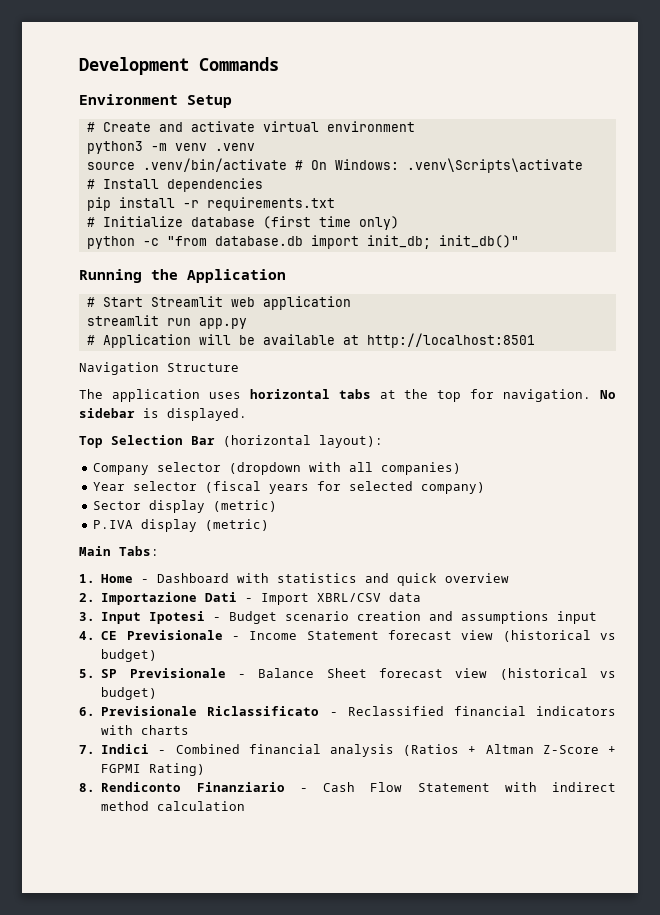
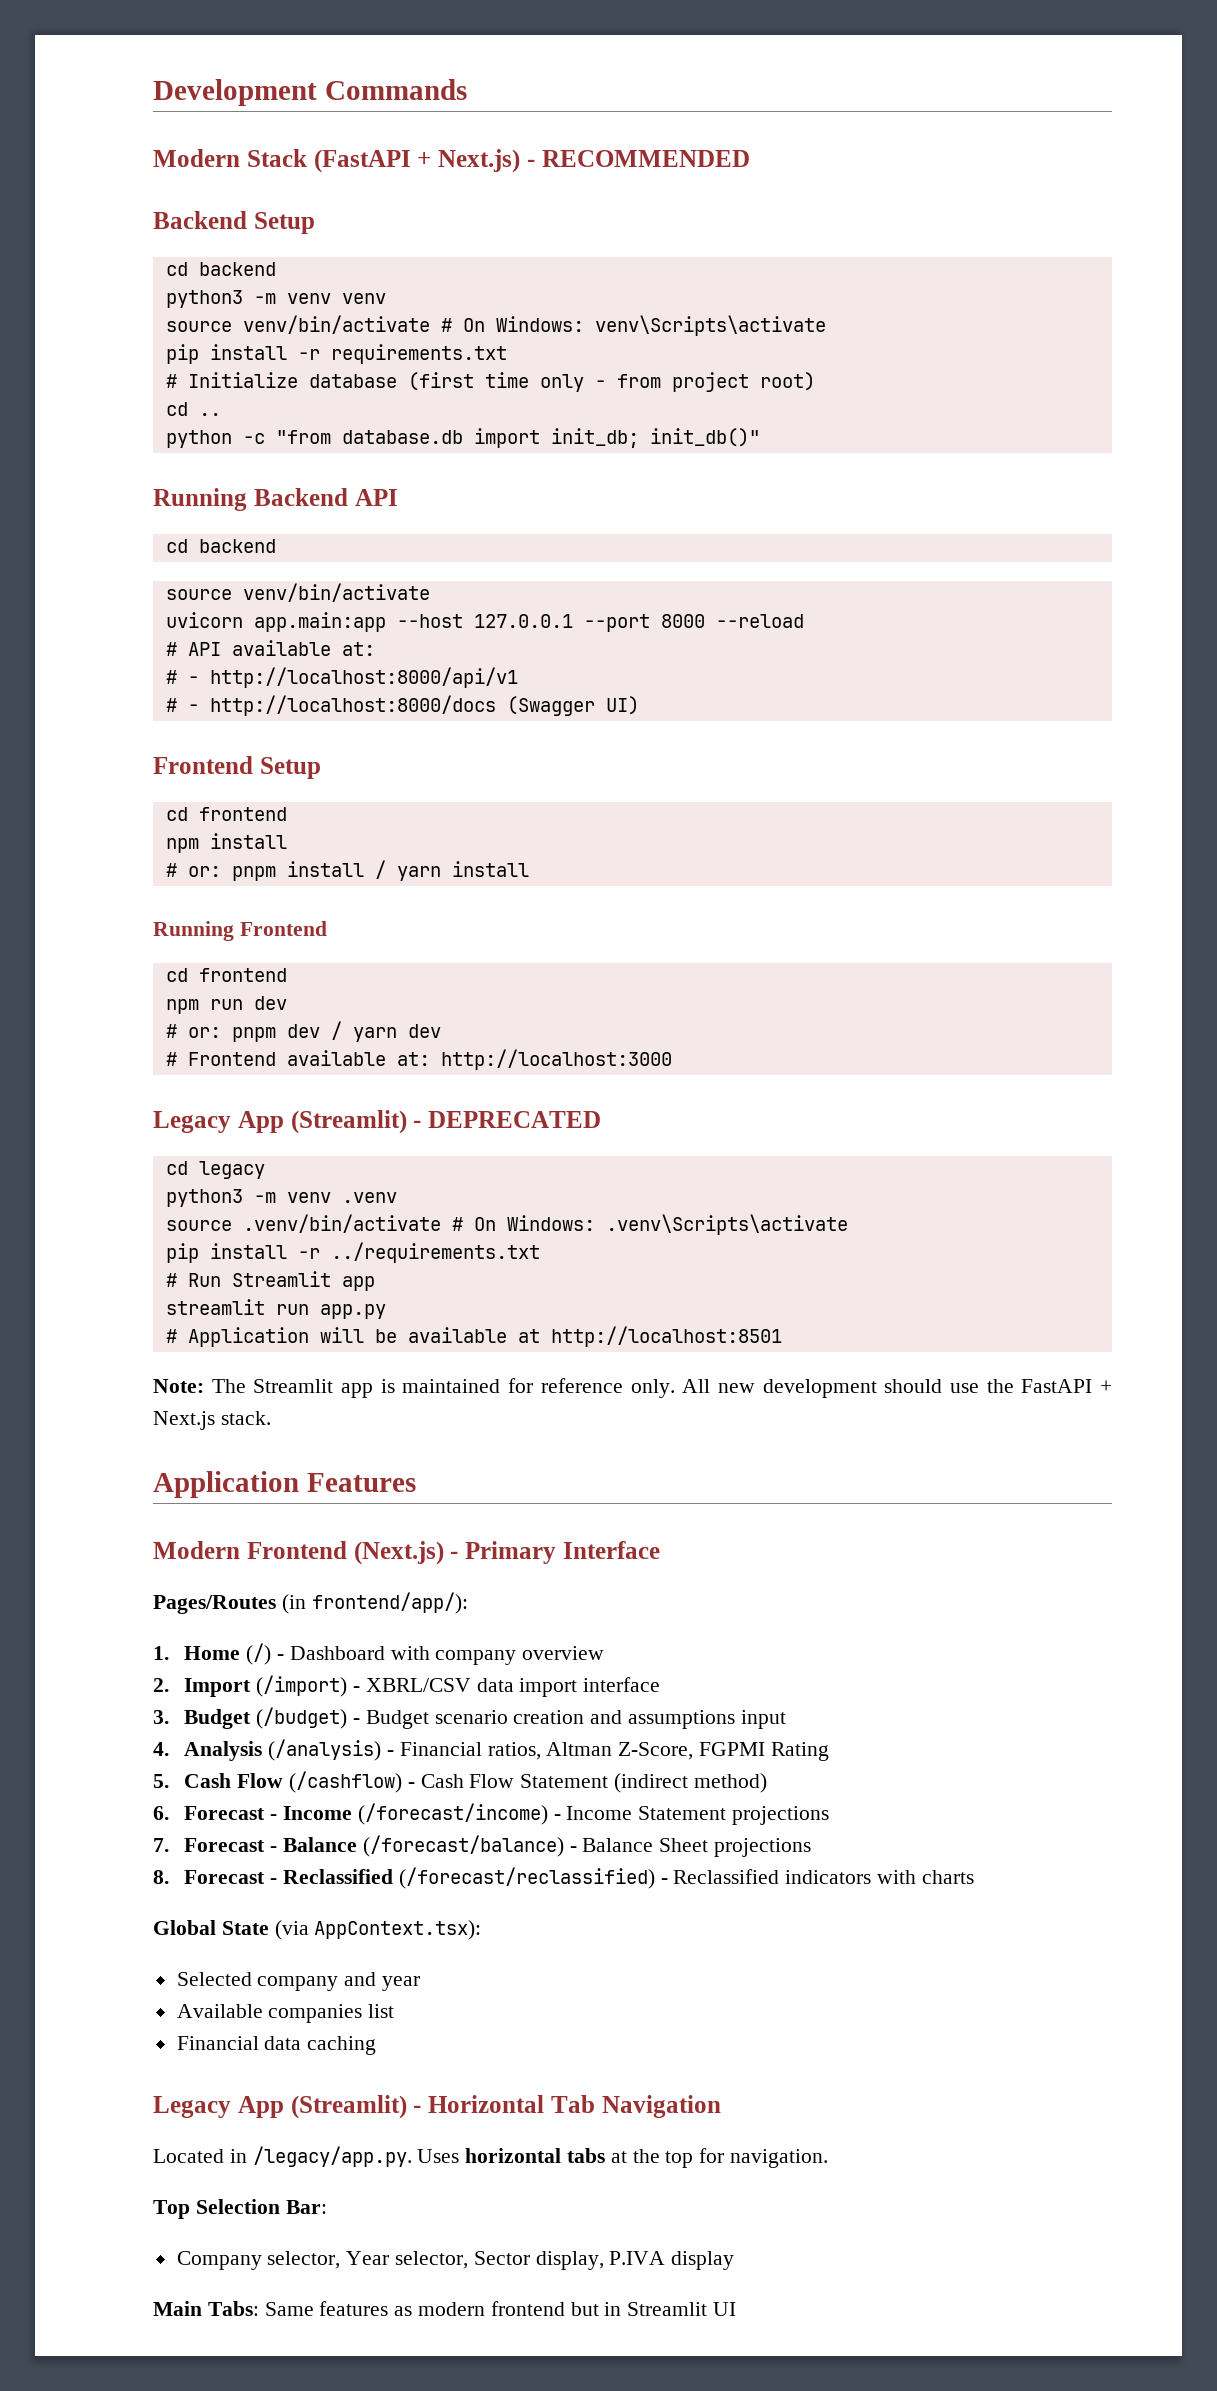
- Environment Setup
- # Create and activate virtual environment
+ Modern Stack (FastAPI + Next.js) - RECOMMENDED
+ Backend Setup
+ cd backend
+ python3 -m venv venv
+ source venv/bin/activate # On Windows: venv\Scripts\activate
+ pip install -r requirements.txt
+ # Initialize database (first time only - from project root)
+ cd ..
+ python -c "from database.db import init_db; init_db()"
+ Running Backend API
+ cd backend
+ source venv/bin/activate
+ uvicorn app.main:app --host 127.0.0.1 --port 8000 --reload
+ # API available at:
+ # - http://localhost:8000/api/v1
+ # - http://localhost:8000/docs (Swagger UI)
+ Frontend Setup
+ cd frontend
+ npm install
+ # or: pnpm install / yarn install
+ Running Frontend
+ cd frontend
+ npm run dev
+ # or: pnpm dev / yarn dev
+ # Frontend available at: http://localhost:3000
+ Legacy App (Streamlit) - DEPRECATED
+ cd legacy
- # Install dependencies
- pip install -r requirements.txt
- # Initialize database (first time only)
- python -c "from database.db import init_db; init_db()"
- Running the Application
- # Start Streamlit web application
+ pip install -r ../requirements.txt
+ # Run Streamlit app
- Navigation Structure
- The application uses horizontal tabs at the top for navigation. No sidebar is displayed.
- Top Selection Bar (horizontal layout):
- Company selector (dropdown with all companies)
- Year selector (fiscal years for selected company)
- Sector display (metric)
- P.IVA display (metric)
- Main Tabs:
+ Note: The Streamlit app is maintained for reference only. All new development should use the FastAPI + Next.js stack.
+ Application Features
+ Modern Frontend (Next.js) - Primary Interface
+ Pages/Routes (in frontend/app/):
- 1. Home - Dashboard with statistics and quick overview
+ 1. Home (/) - Dashboard with company overview
- 2. Importazione Dati - Import XBRL/CSV data
+ 2. Import (/import) - XBRL/CSV data import interface
- 3. Input Ipotesi - Budget scenario creation and assumptions input
+ 3. Budget (/budget) - Budget scenario creation and assumptions input
- 4. CE Previsionale - Income Statement forecast view (historical vs budget)
- 5. SP Previsionale - Balance Sheet forecast view (historical vs budget)
- 6. Previsionale Riclassificato - Reclassified financial indicators with charts
- 7. Indici - Combined financial analysis (Ratios + Altman Z-Score + FGPMI Rating)
- 8. Rendiconto Finanziario - Cash Flow Statement with indirect method calculation
+ 4. Analysis (/analysis) - Financial ratios, Altman Z-Score, FGPMI Rating
+ 5. Cash Flow (/cashflow) - Cash Flow Statement (indirect method)
+ 6. Forecast - Income (/forecast/income) - Income Statement projections
+ 7. Forecast - Balance (/forecast/balance) - Balance Sheet projections
+ 8. Forecast - Reclassified (/forecast/reclassified) - Reclassified indicators with charts
+ Global State (via AppContext.tsx):
+ Selected company and year
+ Available companies list
+ Financial data caching
+ Legacy App (Streamlit) - Horizontal Tab Navigation
+ Located in /legacy/app.py. Uses horizontal tabs at the top for navigation.
+ Top Selection Bar:
+ Company selector, Year selector, Sector display, P.IVA display
+ Main Tabs: Same features as modern frontend but in Streamlit UI

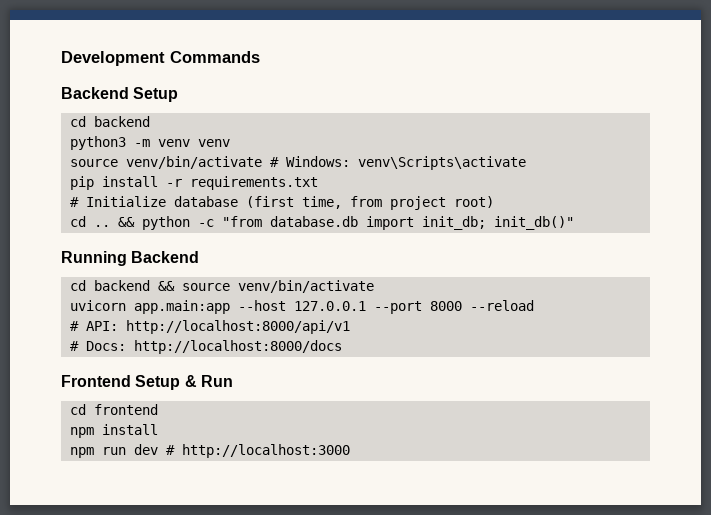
- Modern Stack (FastAPI + Next.js) - RECOMMENDED
- source venv/bin/activate # On Windows: venv\Scripts\activate
+ source venv/bin/activate # Windows: venv\Scripts\activate
- # Initialize database (first time only - from project root)
+ # Initialize database (first time, from project root)
- cd ..
- python -c "from database.db import init_db; init_db()"
+ cd .. && python -c "from database.db import init_db; init_db()"
- Running Backend API
- cd backend
- source venv/bin/activate
+ Running Backend
+ cd backend && source venv/bin/activate
- # API available at:
- # - http://localhost:8000/api/v1
+ # API: http://localhost:8000/api/v1
- # - http://localhost:8000/docs (Swagger UI)
+ # Docs: http://localhost:8000/docs
- Frontend Setup
+ Frontend Setup & Run
- # or: pnpm install / yarn install
- Running Frontend
- cd frontend
- npm run dev
- # or: pnpm dev / yarn dev
- # Frontend available at: http://localhost:3000
- Legacy App (Streamlit) - DEPRECATED
- cd legacy
- python3 -m venv .venv
- source .venv/bin/activate # On Windows: .venv\Scripts\activate
- pip install -r ../requirements.txt
- # Run Streamlit app
- streamlit run app.py
- # Application will be available at http://localhost:8501
- Note: The Streamlit app is maintained for reference only. All new development should use the FastAPI + Next.js stack.
- Application Features
- Modern Frontend (Next.js) - Primary Interface
- Pages/Routes (in frontend/app/):
- 1. Home (/) - Dashboard with company overview
- 2. Import (/import) - XBRL/CSV data import interface
- 3. Budget (/budget) - Budget scenario creation and assumptions input
- 4. Analysis (/analysis) - Financial ratios, Altman Z-Score, FGPMI Rating
- 5. Cash Flow (/cashflow) - Cash Flow Statement (indirect method)
- 6. Forecast - Income (/forecast/income) - Income Statement projections
- 7. Forecast - Balance (/forecast/balance) - Balance Sheet projections
- 8. Forecast - Reclassified (/forecast/reclassified) - Reclassified indicators with charts
- Global State (via AppContext.tsx):
- Selected company and year
- Available companies list
- Financial data caching
- Legacy App (Streamlit) - Horizontal Tab Navigation
- Located in /legacy/app.py. Uses horizontal tabs at the top for navigation.
- Top Selection Bar:
- Company selector, Year selector, Sector display, P.IVA display
- Main Tabs: Same features as modern frontend but in Streamlit UI
+ npm run dev # http://localhost:3000

